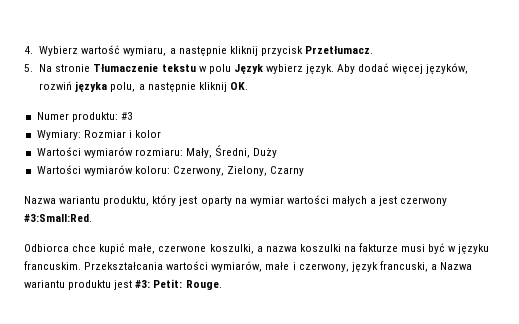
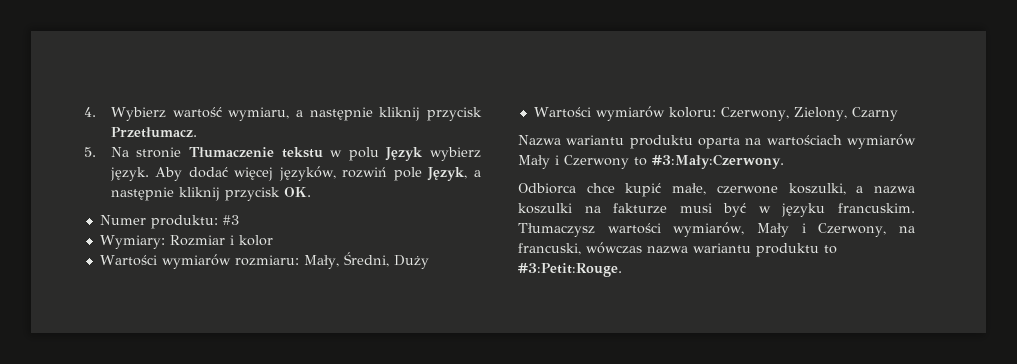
- Aby dodać więcej języków, rozwiń języka polu, a następnie kliknij OK.
+ Aby dodać więcej języków, rozwiń pole Język, a następnie kliknij przycisk OK.
- Nazwa wariantu produktu, który jest oparty na wymiar wartości małych a jest czerwony #3:Small:Red.
+ Nazwa wariantu produktu oparta na wartościach wymiarów Mały i Czerwony to #3:Mały:Czerwony.
- Przekształcania wartości wymiarów, małe i czerwony, język francuski, a Nazwa wariantu produktu jest #3: Petit: Rouge.
+ Tłumaczysz wartości wymiarów, Mały i Czerwony, na francuski, wówczas nazwa wariantu produktu to #3:Petit:Rouge.

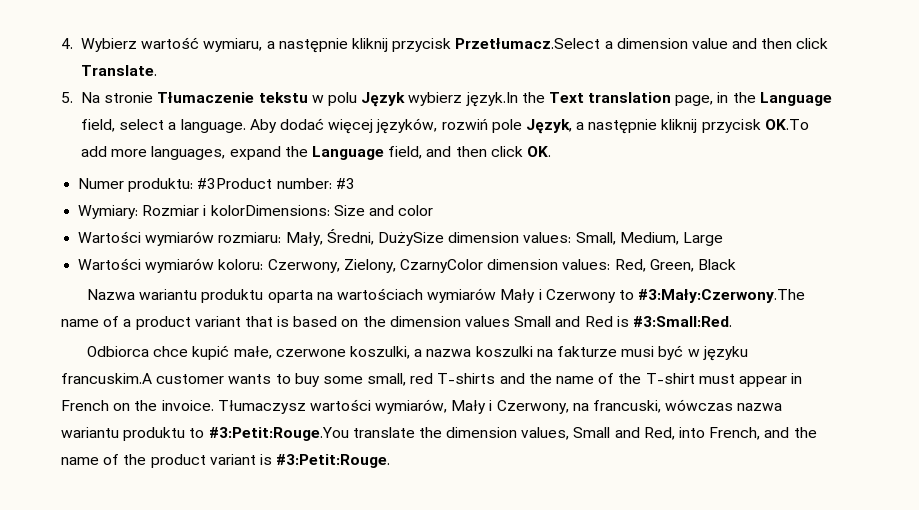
- 4. Wybierz wartość wymiaru, a następnie kliknij przycisk Przetłumacz.
+ 4. Wybierz wartość wymiaru, a następnie kliknij przycisk Przetłumacz.Select a dimension value and then click Translate.
- 5. Na stronie Tłumaczenie tekstu w polu Język wybierz język.
+ 5. Na stronie Tłumaczenie tekstu w polu Język wybierz język.In the Text translation page, in the Language field, select a language.
- Aby dodać więcej języków, rozwiń pole Język, a następnie kliknij przycisk OK.
+ Aby dodać więcej języków, rozwiń pole Język, a następnie kliknij przycisk OK.To add more languages, expand the Language field, and then click OK.
- Numer produktu: #3
+ Numer produktu: #3Product number: #3
- Wymiary: Rozmiar i kolor
+ Wymiary: Rozmiar i kolorDimensions: Size and color
- Wartości wymiarów rozmiaru: Mały, Średni, Duży
+ Wartości wymiarów rozmiaru: Mały, Średni, DużySize dimension values: Small, Medium, Large
- Wartości wymiarów koloru: Czerwony, Zielony, Czarny
+ Wartości wymiarów koloru: Czerwony, Zielony, CzarnyColor dimension values: Red, Green, Black
- Nazwa wariantu produktu oparta na wartościach wymiarów Mały i Czerwony to #3:Mały:Czerwony.
+ Nazwa wariantu produktu oparta na wartościach wymiarów Mały i Czerwony to #3:Mały:Czerwony.The name of a product variant that is based on the dimension values Small and Red is #3:Small:Red.
- Odbiorca chce kupić małe, czerwone koszulki, a nazwa koszulki na fakturze musi być w języku francuskim.
+ Odbiorca chce kupić małe, czerwone koszulki, a nazwa koszulki na fakturze musi być w języku francuskim.A customer wants to buy some small, red T-shirts and the name of the T-shirt must appear in French on the invoice.
- Tłumaczysz wartości wymiarów, Mały i Czerwony, na francuski, wówczas nazwa wariantu produktu to #3:Petit:Rouge.
+ Tłumaczysz wartości wymiarów, Mały i Czerwony, na francuski, wówczas nazwa wariantu produktu to #3:Petit:Rouge.You translate the dimension values, Small and Red, into French, and the name of the product variant is #3:Petit:Rouge.

